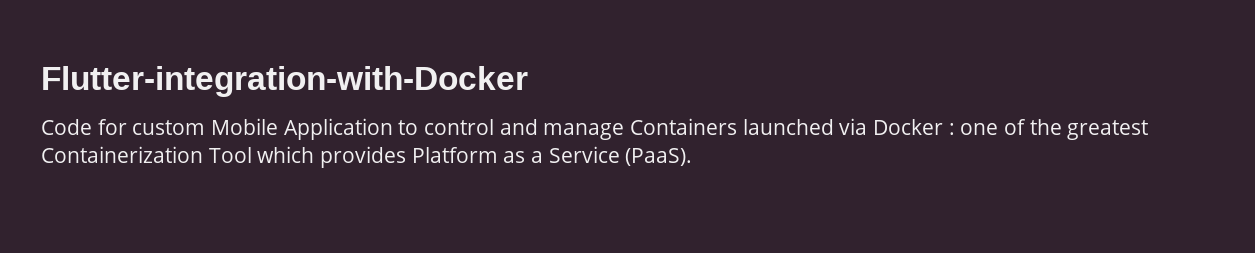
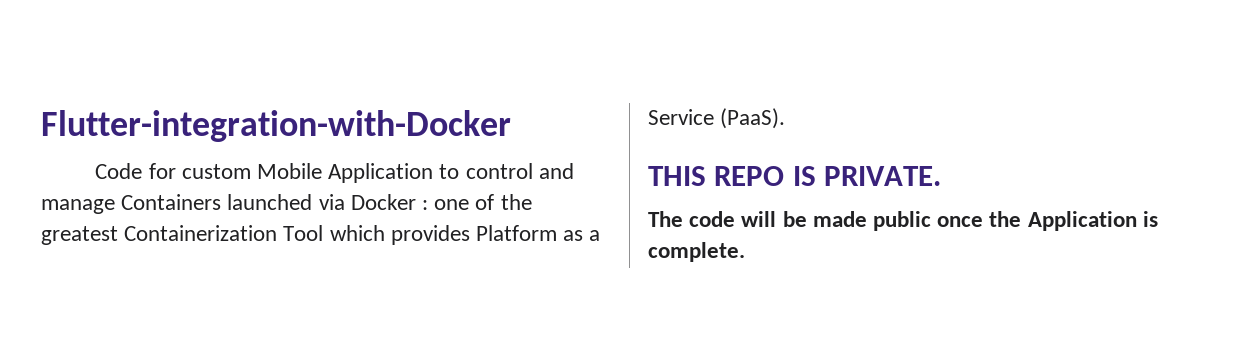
+ THIS REPO IS PRIVATE.
+ The code will be made public once the Application is complete.

